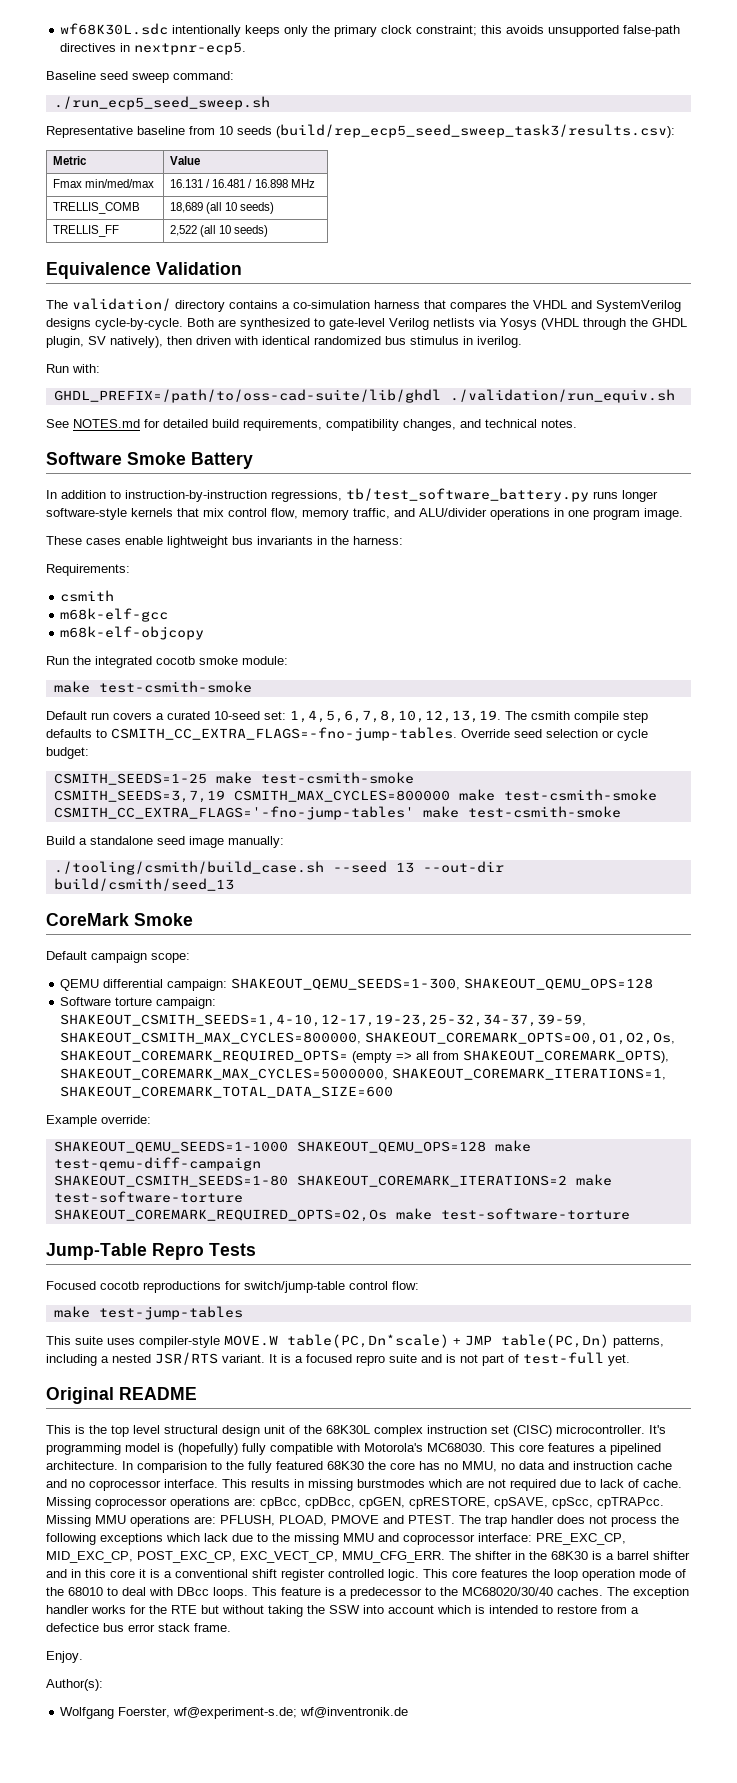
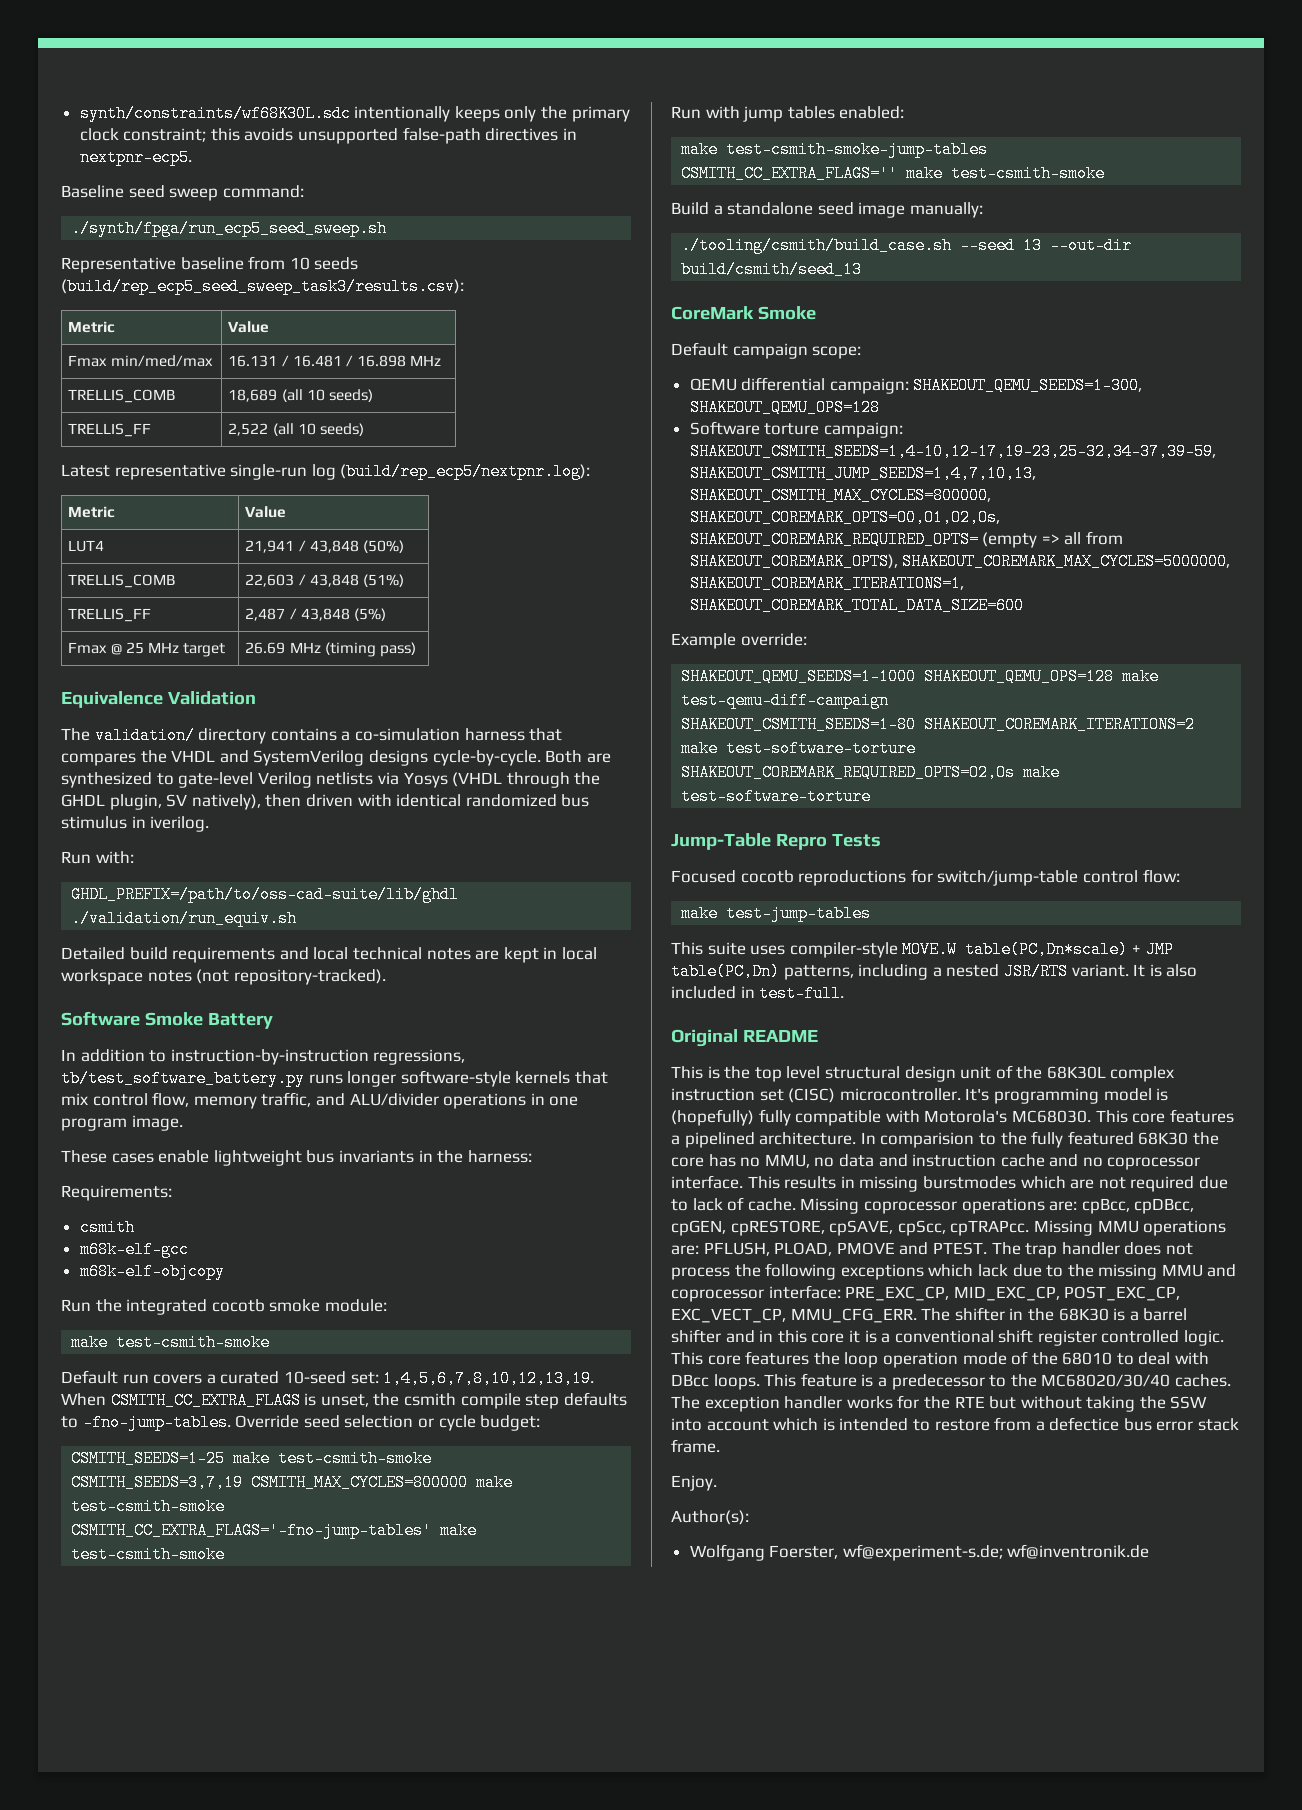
- wf68K30L.sdc intentionally keeps only the primary clock constraint; this avoids unsupported false-path directives in nextpnr-ecp5.
+ synth/constraints/wf68K30L.sdc intentionally keeps only the primary clock constraint; this avoids unsupported false-path directives in nextpnr-ecp5.
- ./run_ecp5_seed_sweep.sh
+ ./synth/fpga/run_ecp5_seed_sweep.sh
+ Latest representative single-run log (build/rep_ecp5/nextpnr.log):
+ Metric | Value
+ LUT4 | 21,941 / 43,848 (50%)
+ TRELLIS_COMB | 22,603 / 43,848 (51%)
+ TRELLIS_FF | 2,487 / 43,848 (5%)
+ Fmax @ 25 MHz target | 26.69 MHz (timing pass)
- See NOTES.md for detailed build requirements, compatibility changes, and technical notes.
+ Detailed build requirements and local technical notes are kept in local workspace notes (not repository-tracked).
- The csmith compile step defaults to CSMITH_CC_EXTRA_FLAGS=-fno-jump-tables.
+ When CSMITH_CC_EXTRA_FLAGS is unset, the csmith compile step defaults to -fno-jump-tables.
+ Run with jump tables enabled:
+ make test-csmith-smoke-jump-tables
+ CSMITH_CC_EXTRA_FLAGS='' make test-csmith-smoke
- Software torture campaign: SHAKEOUT_CSMITH_SEEDS=1,4-10,12-17,19-23,25-32,34-37,39-59, SHAKEOUT_CSMITH_MAX_CYCLES=800000, SHAKEOUT_COREMARK_OPTS=O0,O1,O2,Os, SHAKEOUT_COREMARK_REQUIRED_OPTS= (empty => all from SHAKEOUT_COREMARK_OPTS), SHAKEOUT_COREMARK_MAX_CYCLES=5000000, SHAKEOUT_COREMARK_ITERATIONS=1, SHAKEOUT_COREMARK_TOTAL_DATA_SIZE=600
+ Software torture campaign: SHAKEOUT_CSMITH_SEEDS=1,4-10,12-17,19-23,25-32,34-37,39-59, SHAKEOUT_CSMITH_JUMP_SEEDS=1,4,7,10,13, SHAKEOUT_CSMITH_MAX_CYCLES=800000, SHAKEOUT_COREMARK_OPTS=O0,O1,O2,Os, SHAKEOUT_COREMARK_REQUIRED_OPTS= (empty => all from SHAKEOUT_COREMARK_OPTS), SHAKEOUT_COREMARK_MAX_CYCLES=5000000, SHAKEOUT_COREMARK_ITERATIONS=1, SHAKEOUT_COREMARK_TOTAL_DATA_SIZE=600
- It is a focused repro suite and is not part of test-full yet.
+ It is also included in test-full.

